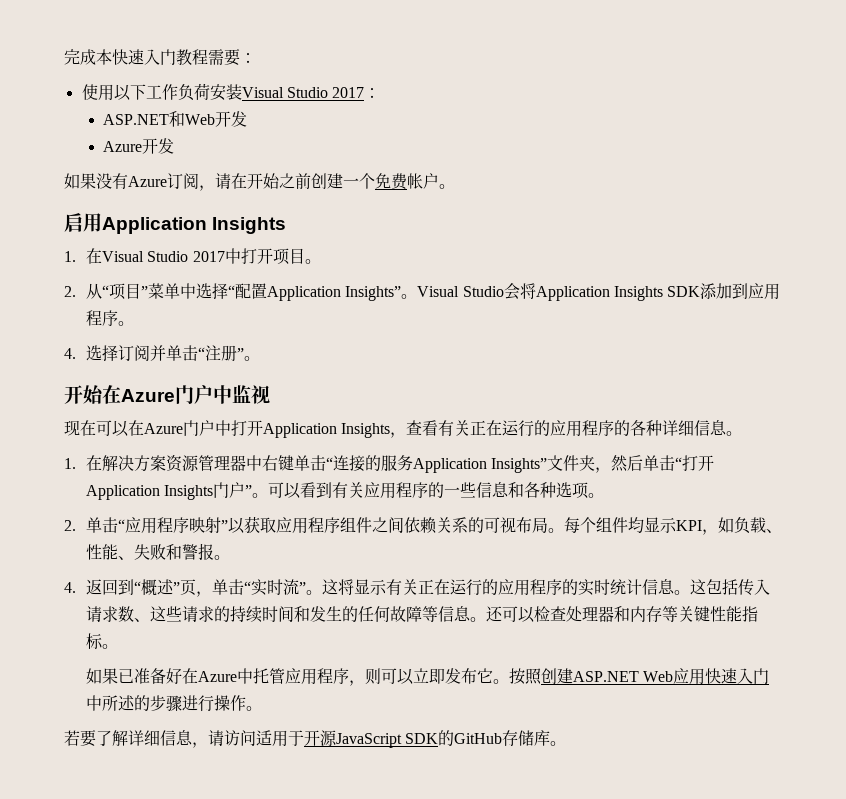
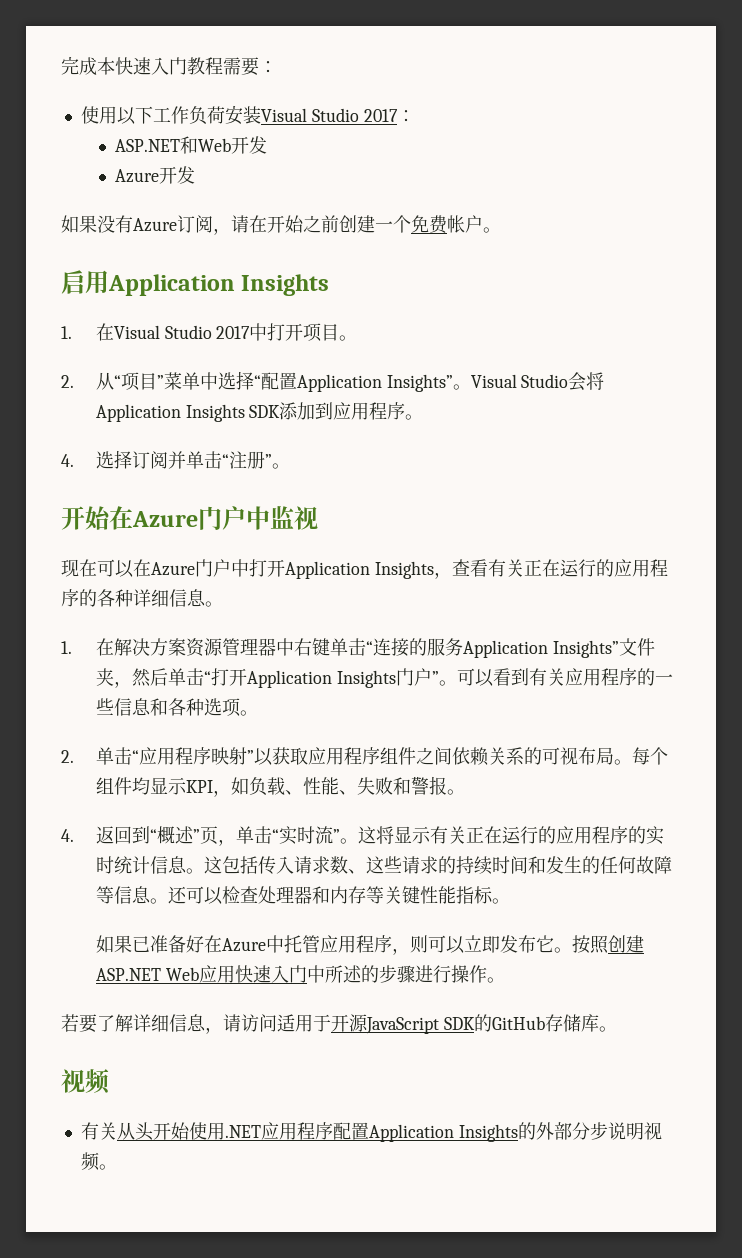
  若要了解详细信息，请访问适用于开源JavaScript SDK的GitHub存储库。
+ 视频
+ 有关从头开始使用.NET应用程序配置Application Insights的外部分步说明视频。

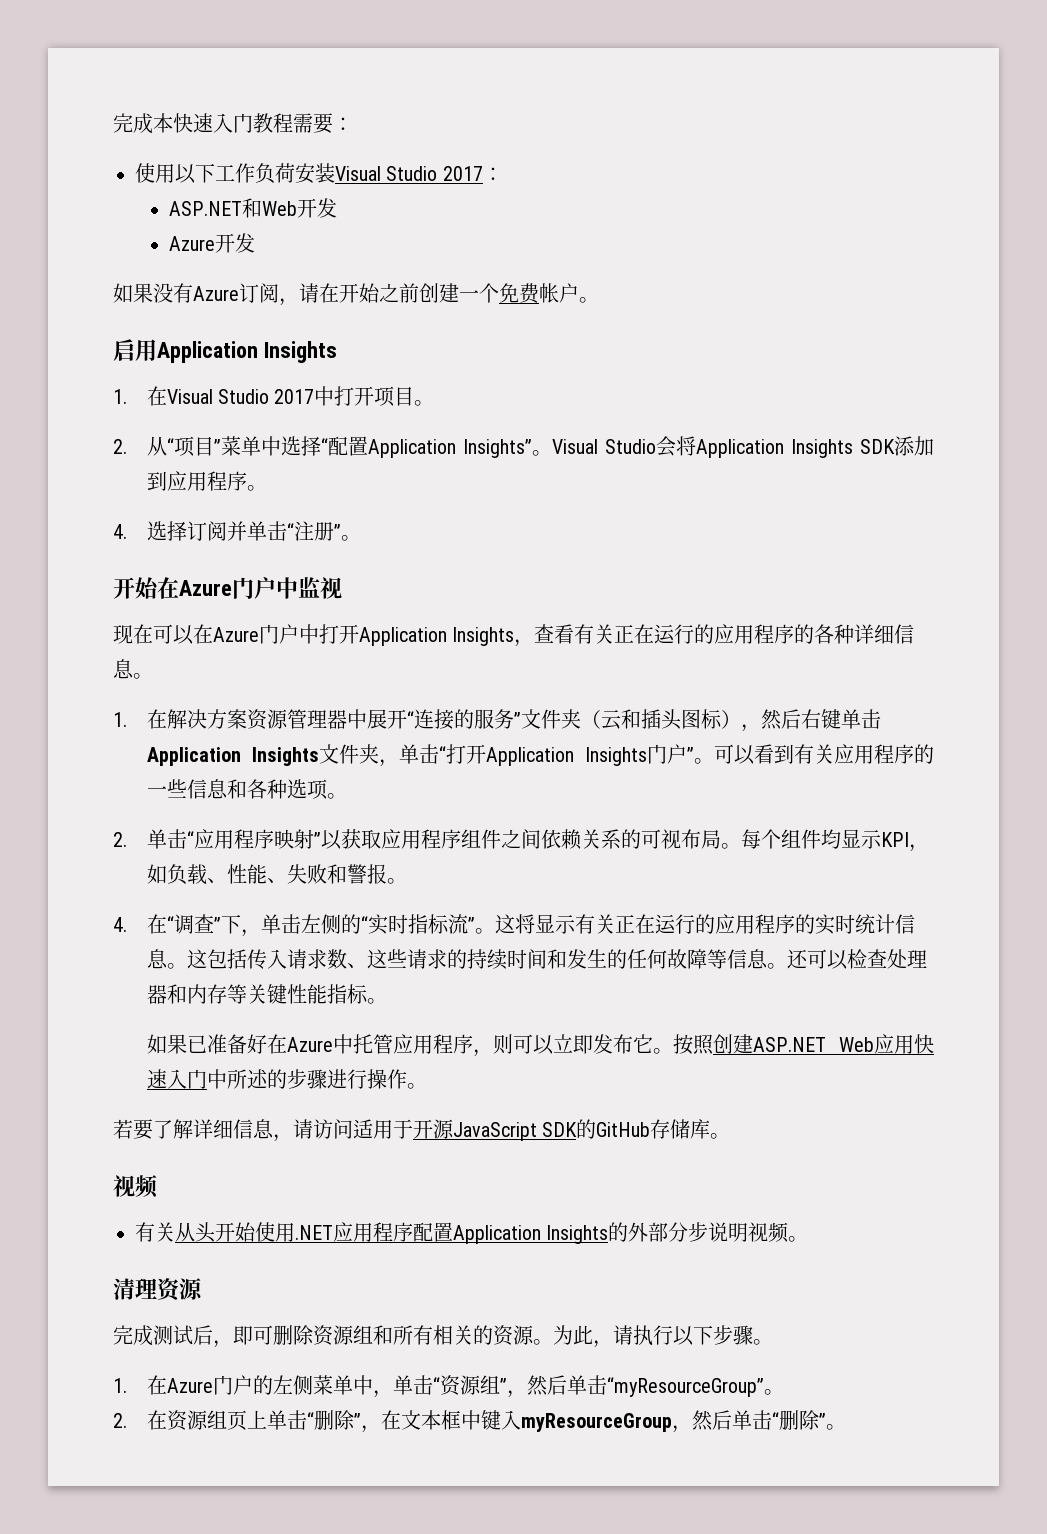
- 1.在解决方案资源管理器中右键单击“连接的服务Application Insights”文件夹，然后单击“打开Application Insights门户”。
+ 1.在解决方案资源管理器中展开“连接的服务”文件夹（云和插头图标），然后右键单击Application Insights文件夹，单击“打开Application Insights门户”。
- 4.返回到“概述”页，单击“实时流”。
+ 4.在“调查”下，单击左侧的“实时指标流”。
+ 清理资源
+ 完成测试后，即可删除资源组和所有相关的资源。为此，请执行以下步骤。
+ 1.在Azure门户的左侧菜单中，单击“资源组”，然后单击“myResourceGroup”。
+ 2.在资源组页上单击“删除”，在文本框中键入myResourceGroup，然后单击“删除”。

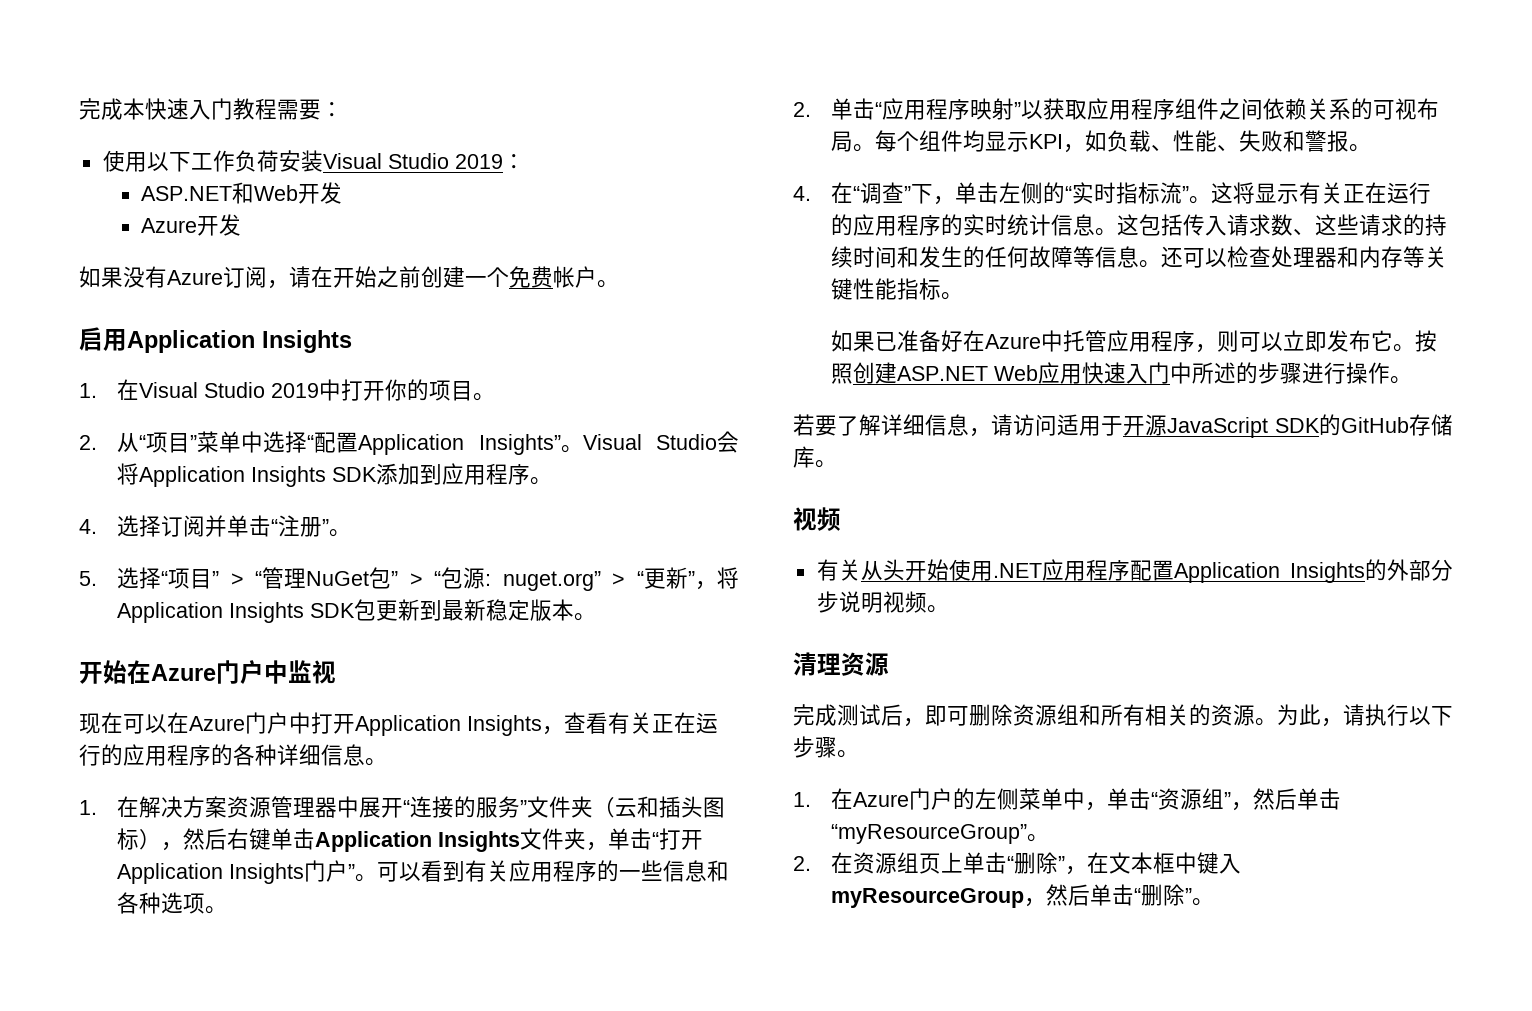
- 使用以下工作负荷安装Visual Studio 2017：
+ 使用以下工作负荷安装Visual Studio 2019：
- 1.在Visual Studio 2017中打开项目。
+ 1.在Visual Studio 2019中打开你的项目。
+ 5.选择“项目” > “管理NuGet包” > “包源: nuget.org” > “更新”，将Application Insights SDK包更新到最新稳定版本。

